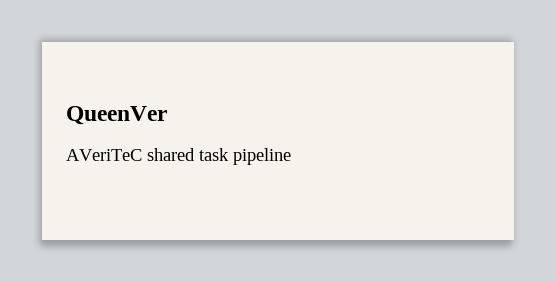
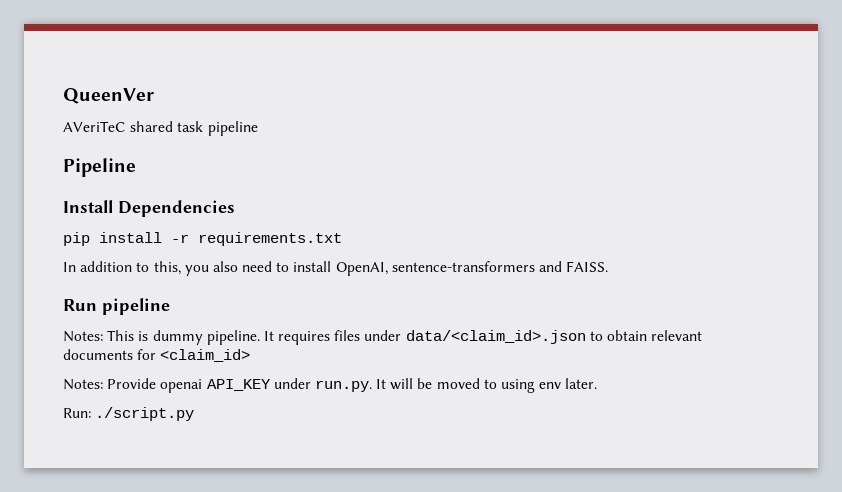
+ Pipeline
+ Install Dependencies
+ pip install -r requirements.txt
+ In addition to this, you also need to install OpenAI, sentence-transformers and FAISS.
+ Run pipeline
+ Notes: This is dummy pipeline. It requires files under data/<claim_id>.json to obtain relevant documents for <claim_id>
+ Notes: Provide openai API_KEY under run.py. It will be moved to using env later.
+ Run: ./script.py

